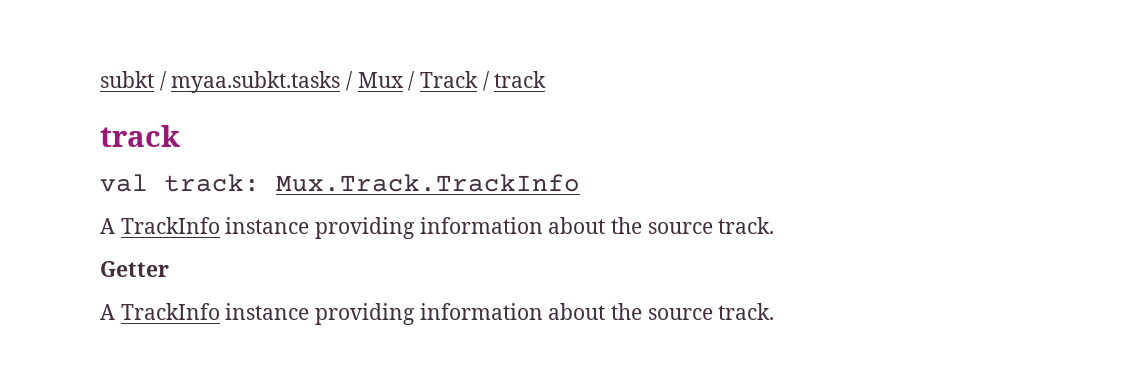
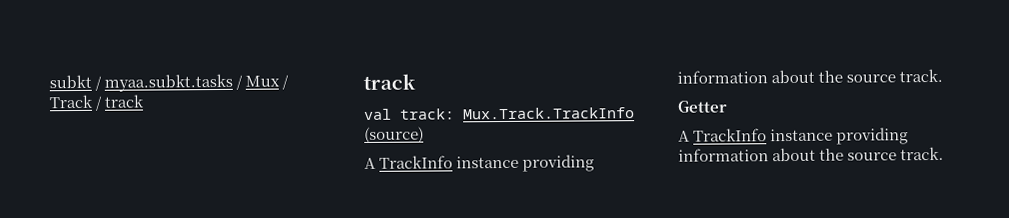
- val track: Mux.Track.TrackInfo
+ val track: Mux.Track.TrackInfo (source)

